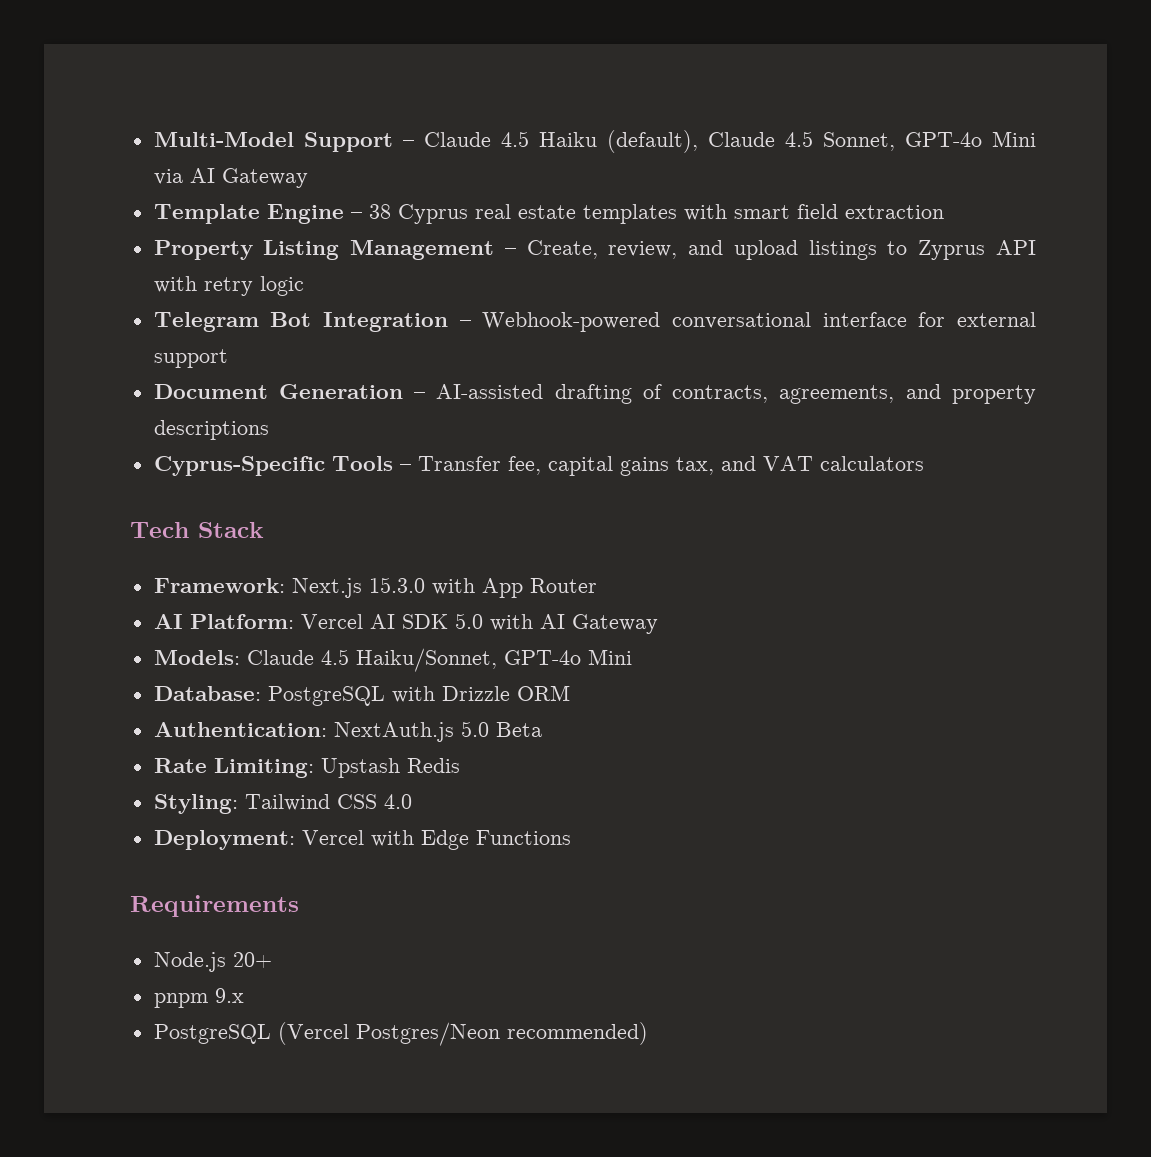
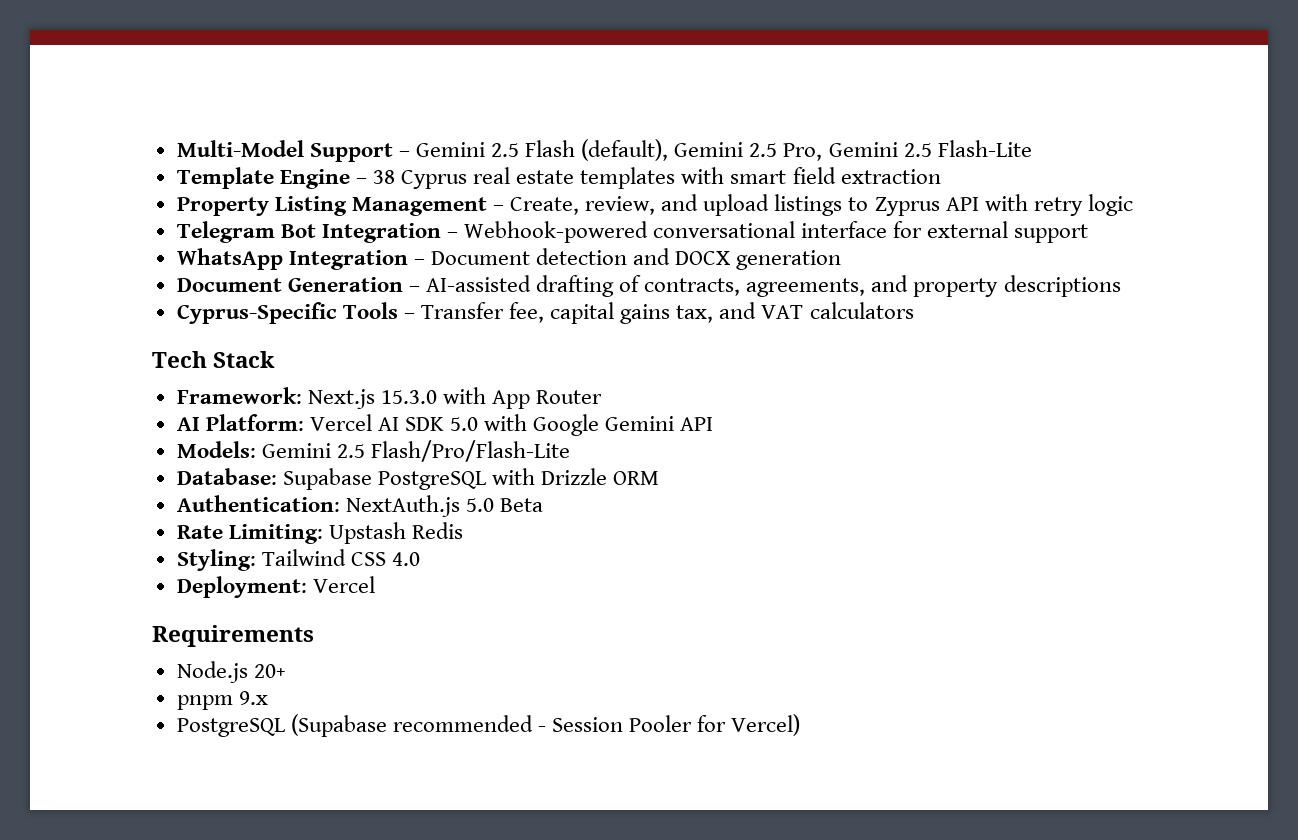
- Multi-Model Support – Claude 4.5 Haiku (default), Claude 4.5 Sonnet, GPT-4o Mini via AI Gateway
+ Multi-Model Support – Gemini 2.5 Flash (default), Gemini 2.5 Pro, Gemini 2.5 Flash-Lite
+ WhatsApp Integration – Document detection and DOCX generation
- AI Platform: Vercel AI SDK 5.0 with AI Gateway
- Models: Claude 4.5 Haiku/Sonnet, GPT-4o Mini
+ AI Platform: Vercel AI SDK 5.0 with Google Gemini API
+ Models: Gemini 2.5 Flash/Pro/Flash-Lite
- Database: PostgreSQL with Drizzle ORM
+ Database: Supabase PostgreSQL with Drizzle ORM
- Deployment: Vercel with Edge Functions
+ Deployment: Vercel
- PostgreSQL (Vercel Postgres/Neon recommended)
+ PostgreSQL (Supabase recommended - Session Pooler for Vercel)

